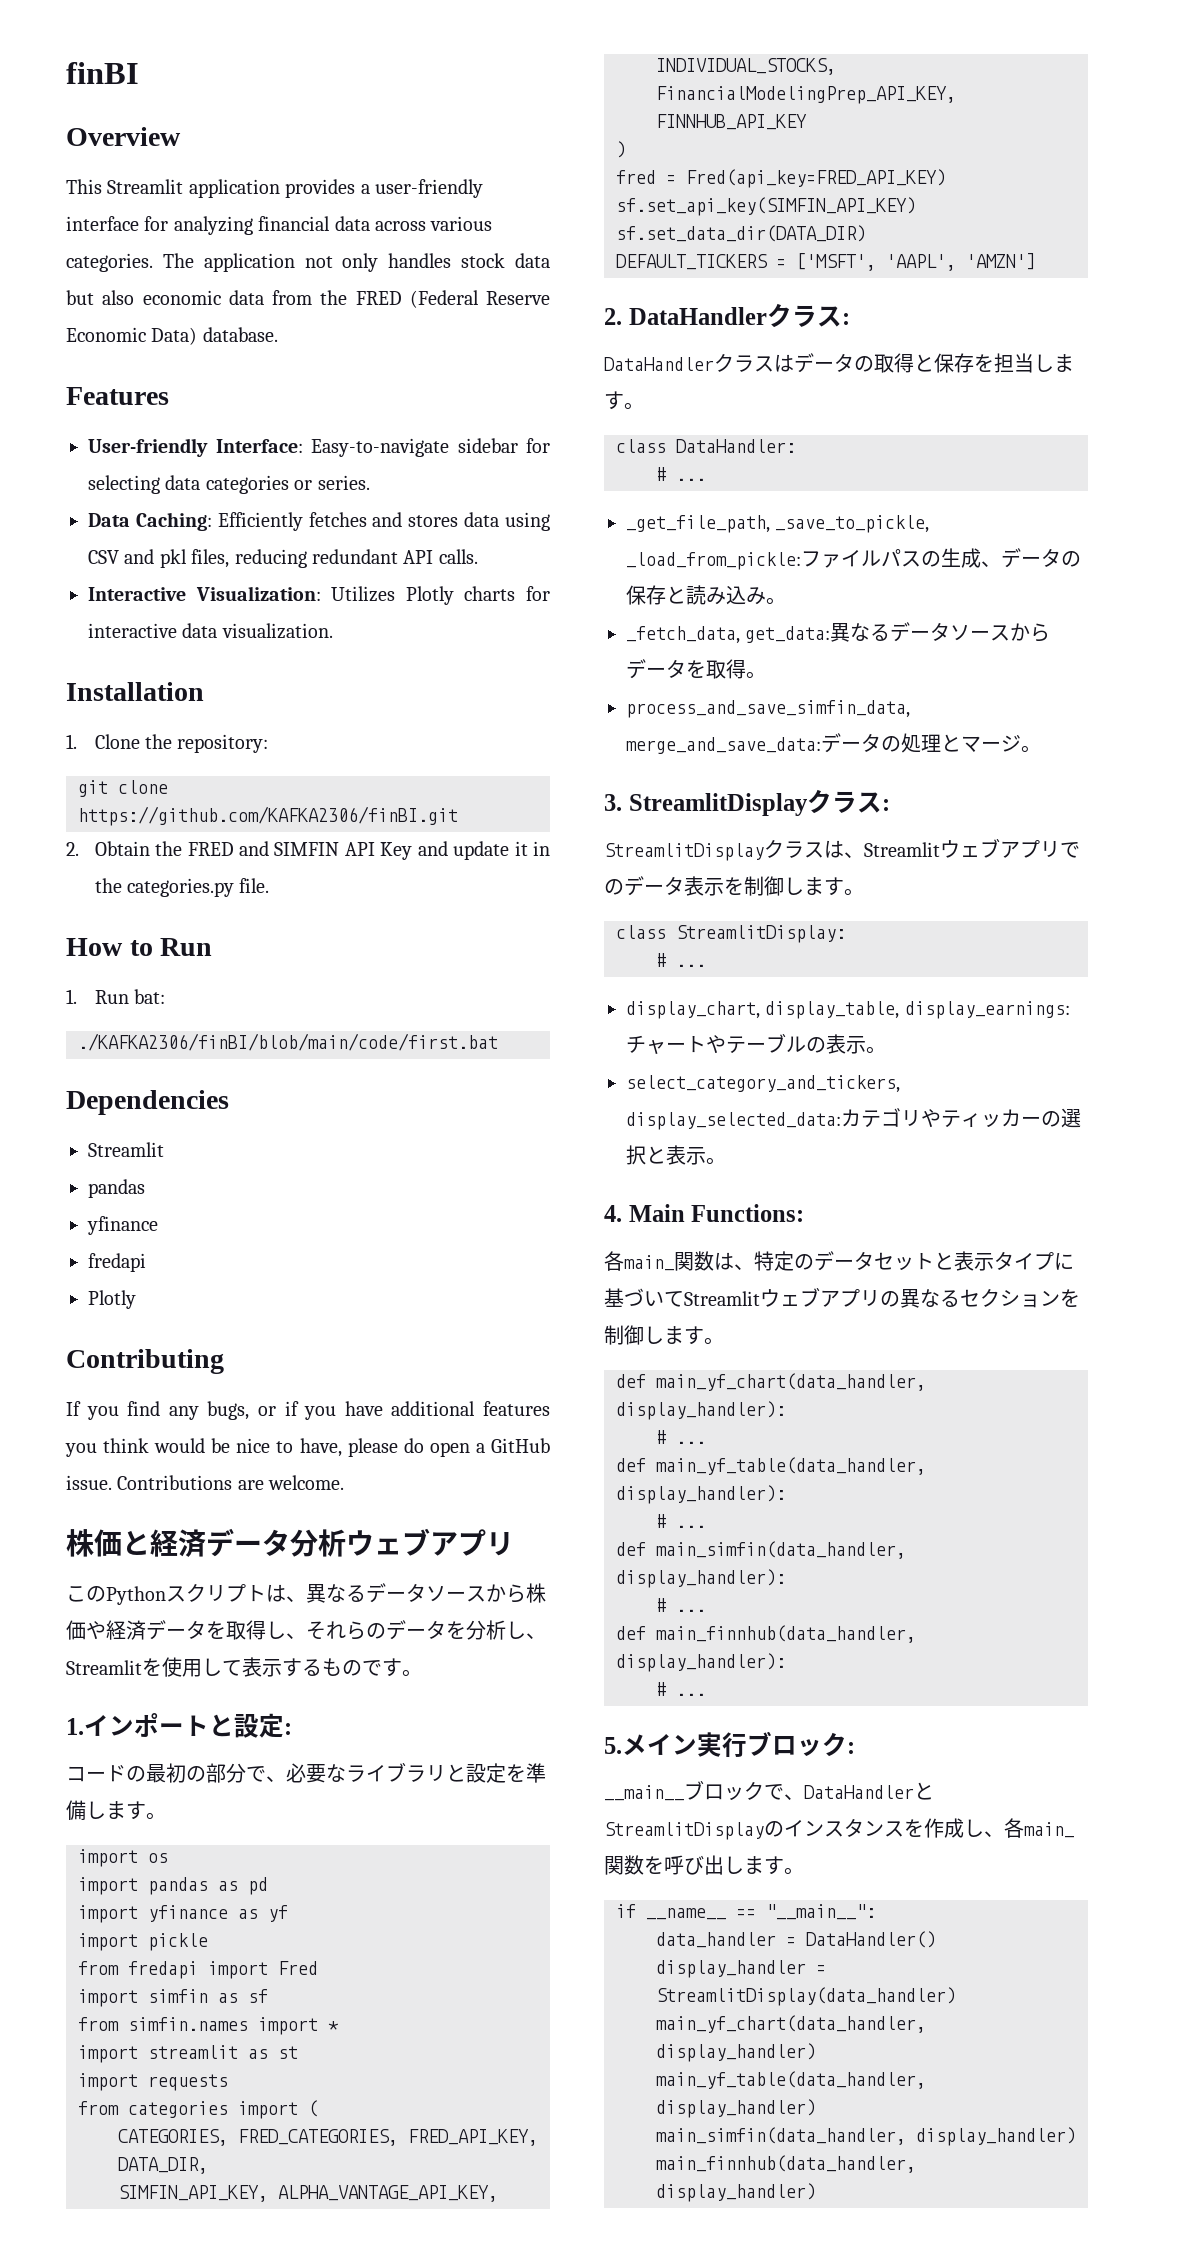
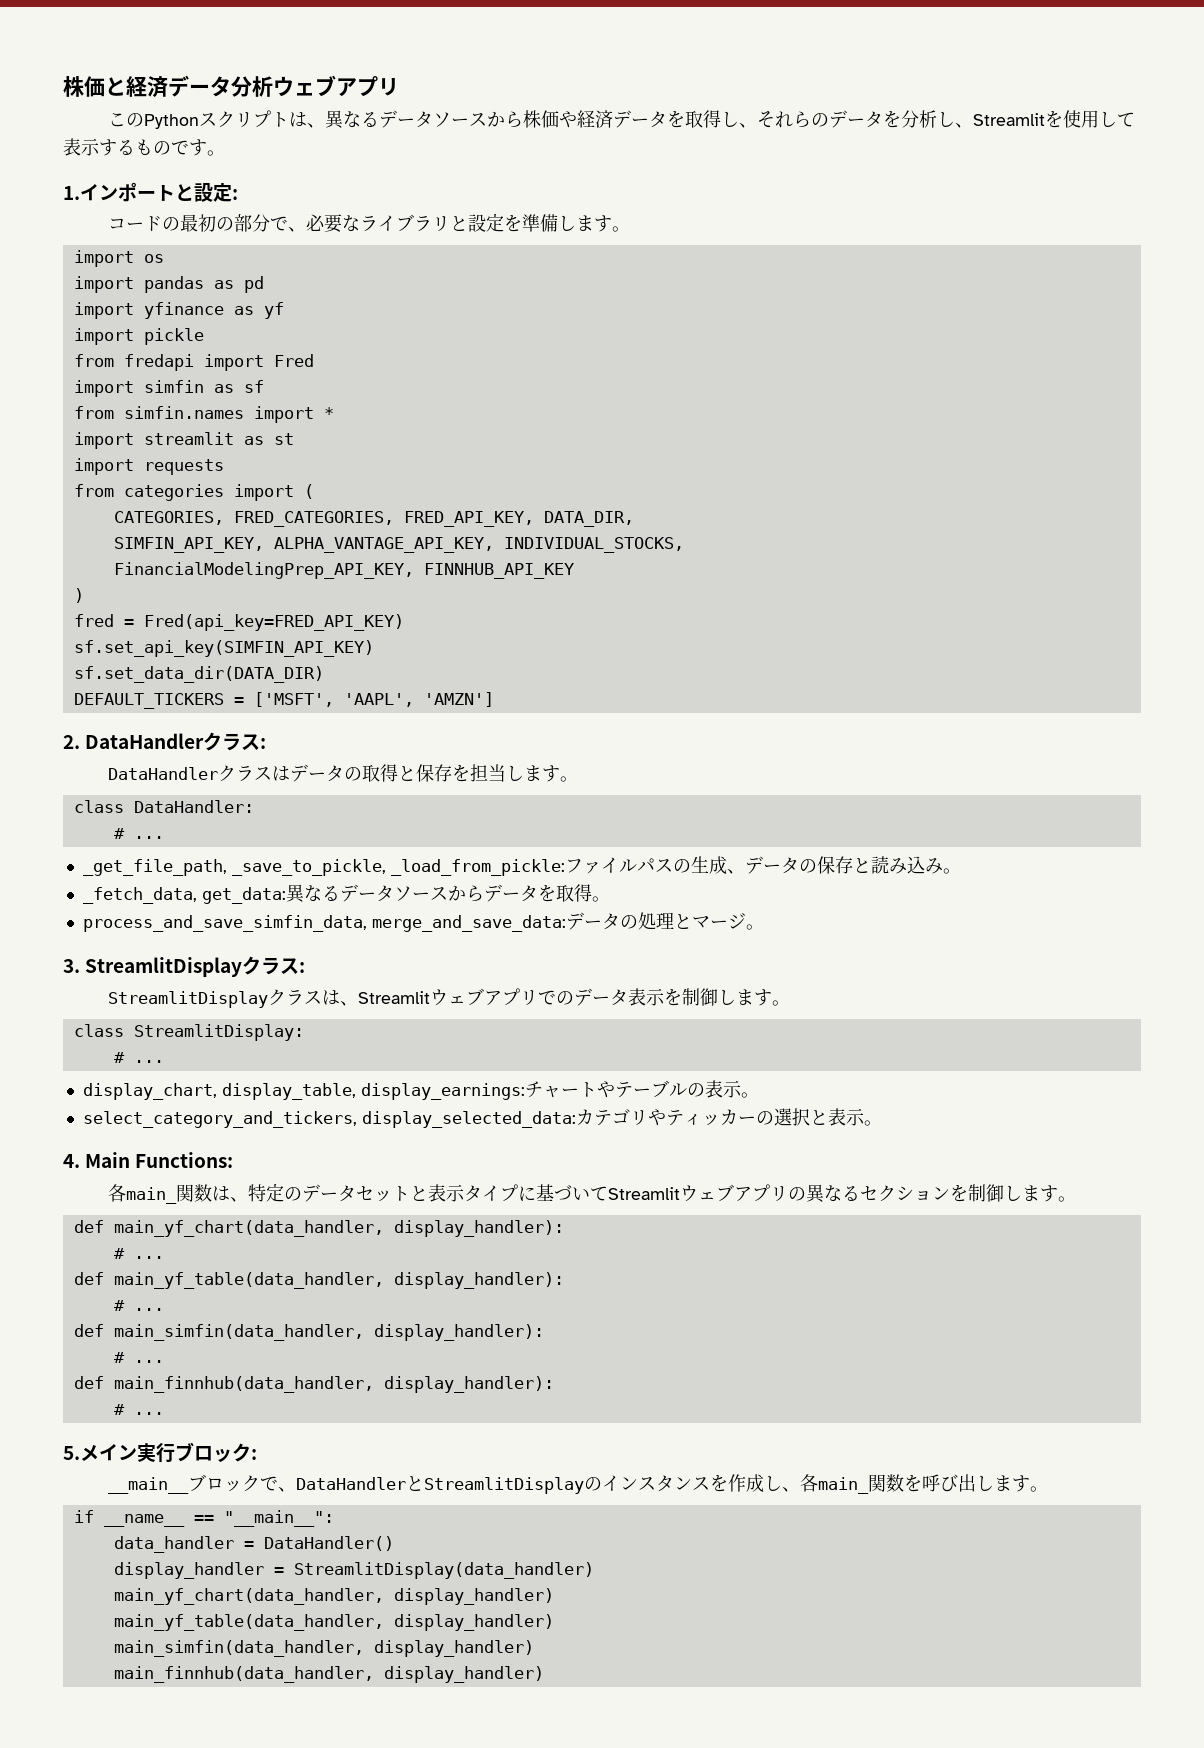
- finBI
- Overview
- This Streamlit application provides a user-friendly interface for analyzing financial data across various categories. The application not only handles stock data but also economic data from the FRED (Federal Reserve Economic Data) database.
- Features
- User-friendly Interface: Easy-to-navigate sidebar for selecting data categories or series.
- Data Caching: Efficiently fetches and stores data using CSV and pkl files, reducing redundant API calls.
- Interactive Visualization: Utilizes Plotly charts for interactive data visualization.
- Installation
- 1. Clone the repository:
- git clone https://github.com/KAFKA2306/finBI.git
- 2. Obtain the FRED and SIMFIN API Key and update it in the categories.py file.
- How to Run
- 1. Run bat:
- ./KAFKA2306/finBI/blob/main/code/first.bat
- Dependencies
- Streamlit
- pandas
- yfinance
- fredapi
- Plotly
- Contributing
- If you find any bugs, or if you have additional features you think would be nice to have, please do open a GitHub issue. Contributions are welcome.

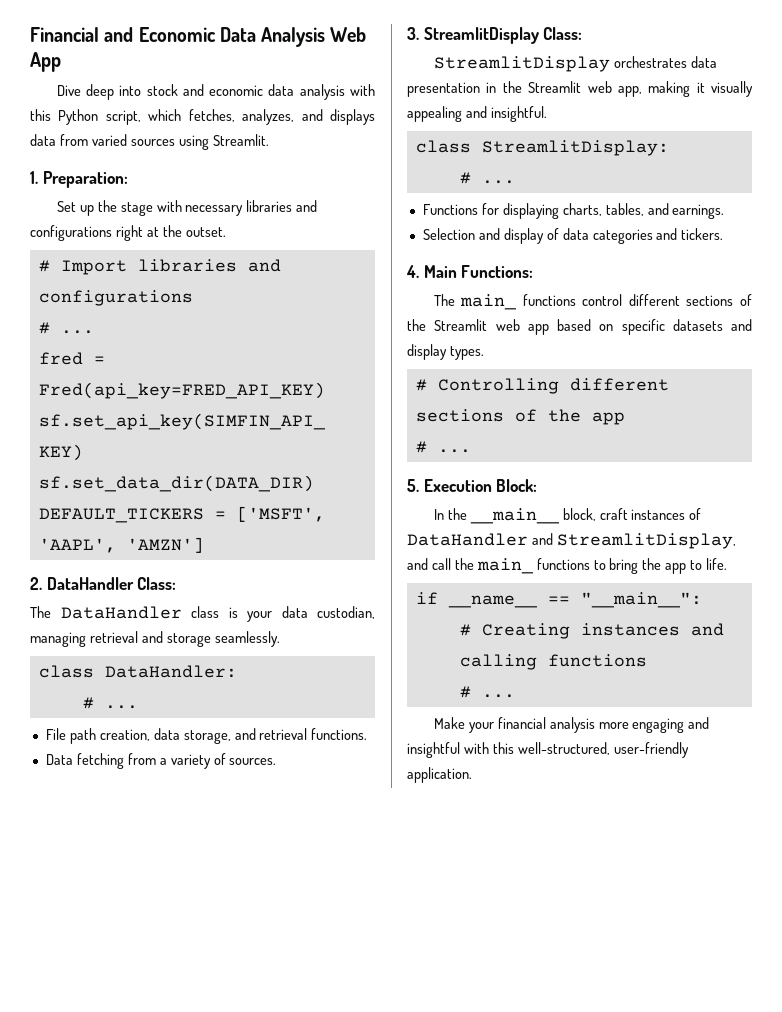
- 株価と経済データ分析ウェブアプリ
- このPythonスクリプトは、異なるデータソースから株価や経済データを取得し、それらのデータを分析し、Streamlitを使用して表示するものです。
- 1.インポートと設定:
- コードの最初の部分で、必要なライブラリと設定を準備します。
- import os
- import pandas as pd
- import yfinance as yf
- import pickle
- from fredapi import Fred
- import simfin as sf
- from simfin.names import *
- import streamlit as st
- import requests
- from categories import (
- CATEGORIES, FRED_CATEGORIES, FRED_API_KEY, DATA_DIR,
- SIMFIN_API_KEY, ALPHA_VANTAGE_API_KEY, INDIVIDUAL_STOCKS,
- FinancialModelingPrep_API_KEY, FINNHUB_API_KEY
- )
+ Financial and Economic Data Analysis Web App
+ Dive deep into stock and economic data analysis with this Python script, which fetches, analyzes, and displays data from varied sources using Streamlit.
+ 1. Preparation:
+ Set up the stage with necessary libraries and configurations right at the outset.
+ # Import libraries and configurations
+ # ...
- 2. DataHandlerクラス:
- DataHandlerクラスはデータの取得と保存を担当します。
+ 2. DataHandler Class:
+ The DataHandler class is your data custodian, managing retrieval and storage seamlessly.
  class DataHandler:
  # ...
- _get_file_path, _save_to_pickle, _load_from_pickle:ファイルパスの生成、データの保存と読み込み。
- _fetch_data, get_data:異なるデータソースからデータを取得。
- process_and_save_simfin_data, merge_and_save_data:データの処理とマージ。
+ File path creation, data storage, and retrieval functions.
+ Data fetching from a variety of sources.
- 3. StreamlitDisplayクラス:
- StreamlitDisplayクラスは、Streamlitウェブアプリでのデータ表示を制御します。
+ 3. StreamlitDisplay Class:
+ StreamlitDisplay orchestrates data presentation in the Streamlit web app, making it visually appealing and insightful.
  class StreamlitDisplay:
  # ...
- display_chart, display_table, display_earnings:チャートやテーブルの表示。
- select_category_and_tickers, display_selected_data:カテゴリやティッカーの選択と表示。
+ Functions for displaying charts, tables, and earnings.
+ Selection and display of data categories and tickers.
  4. Main Functions:
- 各main_関数は、特定のデータセットと表示タイプに基づいてStreamlitウェブアプリの異なるセクションを制御します。
- def main_yf_chart(data_handler, display_handler):
+ The main_ functions control different sections of the Streamlit web app based on specific datasets and display types.
+ # Controlling different sections of the app
  # ...
- def main_yf_table(data_handler, display_handler):
+ 5. Execution Block:
+ In the __main__ block, craft instances of DataHandler and StreamlitDisplay, and call the main_ functions to bring the app to life.
+ if __name__ == "__main__":
+ # Creating instances and calling functions
  # ...
- def main_simfin(data_handler, display_handler):
- # ...
- def main_finnhub(data_handler, display_handler):
- # ...
- 5.メイン実行ブロック:
- __main__ブロックで、DataHandlerとStreamlitDisplayのインスタンスを作成し、各main_関数を呼び出します。
- if __name__ == "__main__":
- data_handler = DataHandler()
- display_handler = StreamlitDisplay(data_handler)
- main_yf_chart(data_handler, display_handler)
- main_yf_table(data_handler, display_handler)
- main_simfin(data_handler, display_handler)
- main_finnhub(data_handler, display_handler)
+ Make your financial analysis more engaging and insightful with this well-structured, user-friendly application.

